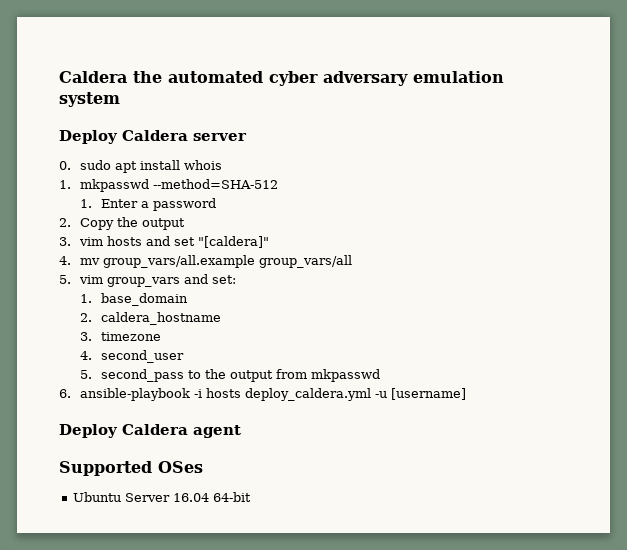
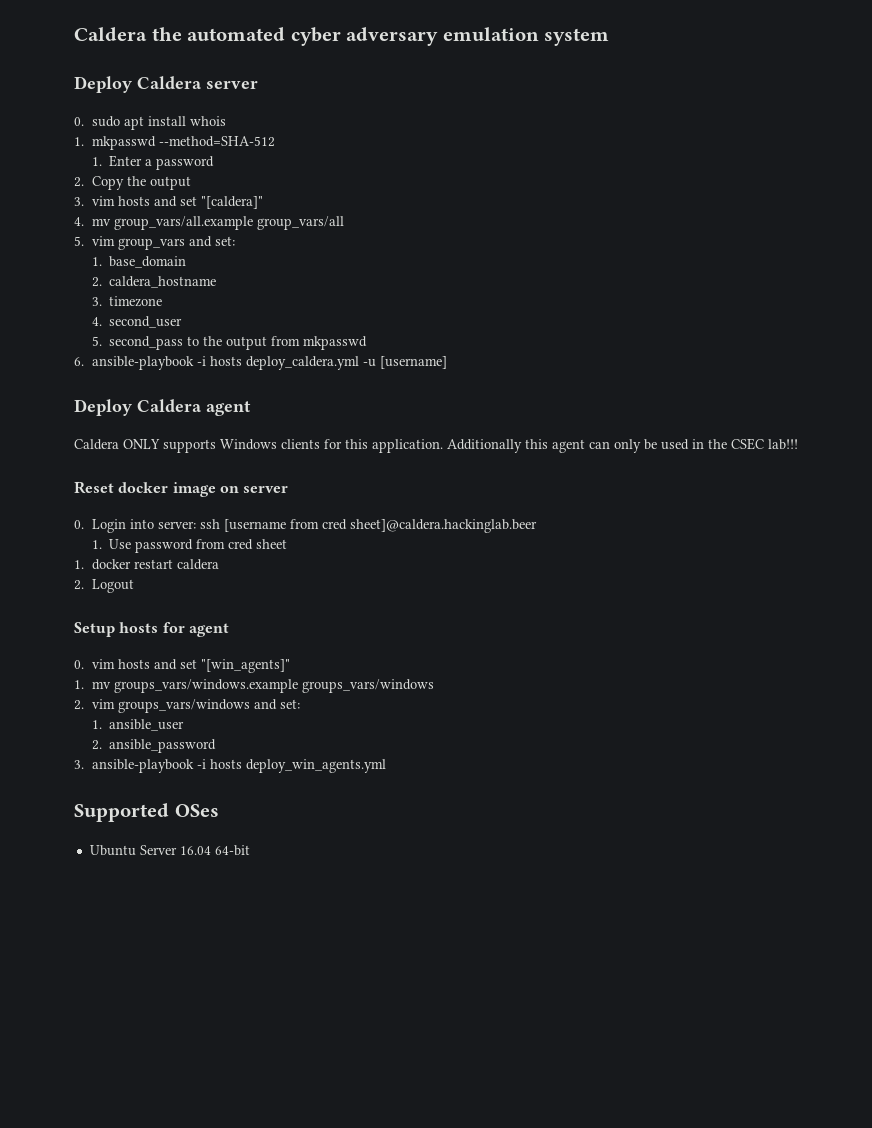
+ Caldera ONLY supports Windows clients for this application. Additionally this agent can only be used in the CSEC lab!!!
+ Reset docker image on server
+ 0. Login into server: ssh [username from cred sheet]@caldera.hackinglab.beer
+ 1. Use password from cred sheet
+ 1. docker restart caldera
+ 2. Logout
+ Setup hosts for agent
+ 0. vim hosts and set "[win_agents]"
+ 1. mv groups_vars/windows.example groups_vars/windows
+ 2. vim groups_vars/windows and set:
+ 1. ansible_user
+ 2. ansible_password
+ 3. ansible-playbook -i hosts deploy_win_agents.yml

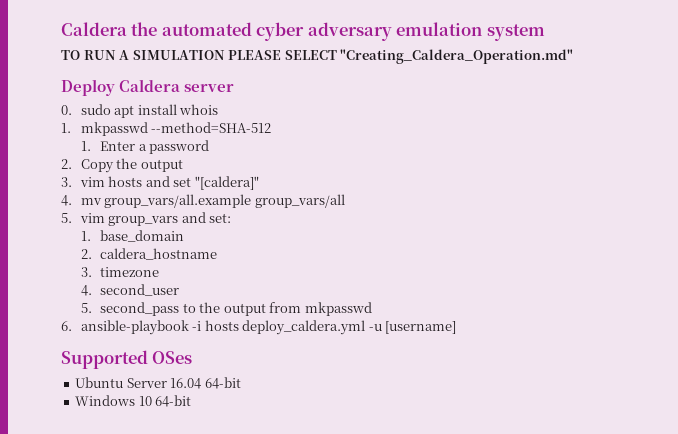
+ TO RUN A SIMULATION PLEASE SELECT "Creating_Caldera_Operation.md"
- Deploy Caldera agent
- Caldera ONLY supports Windows clients for this application. Additionally this agent can only be used in the CSEC lab!!!
- Reset docker image on server
- 0. Login into server: ssh [username from cred sheet]@caldera.hackinglab.beer
- 1. Use password from cred sheet
- 1. docker restart caldera
- 2. Logout
- Setup hosts for agent
- 0. vim hosts and set "[win_agents]"
- 1. mv groups_vars/windows.example groups_vars/windows
- 2. vim groups_vars/windows and set:
- 1. ansible_user
- 2. ansible_password
- 3. ansible-playbook -i hosts deploy_win_agents.yml
+ Windows 10 64-bit

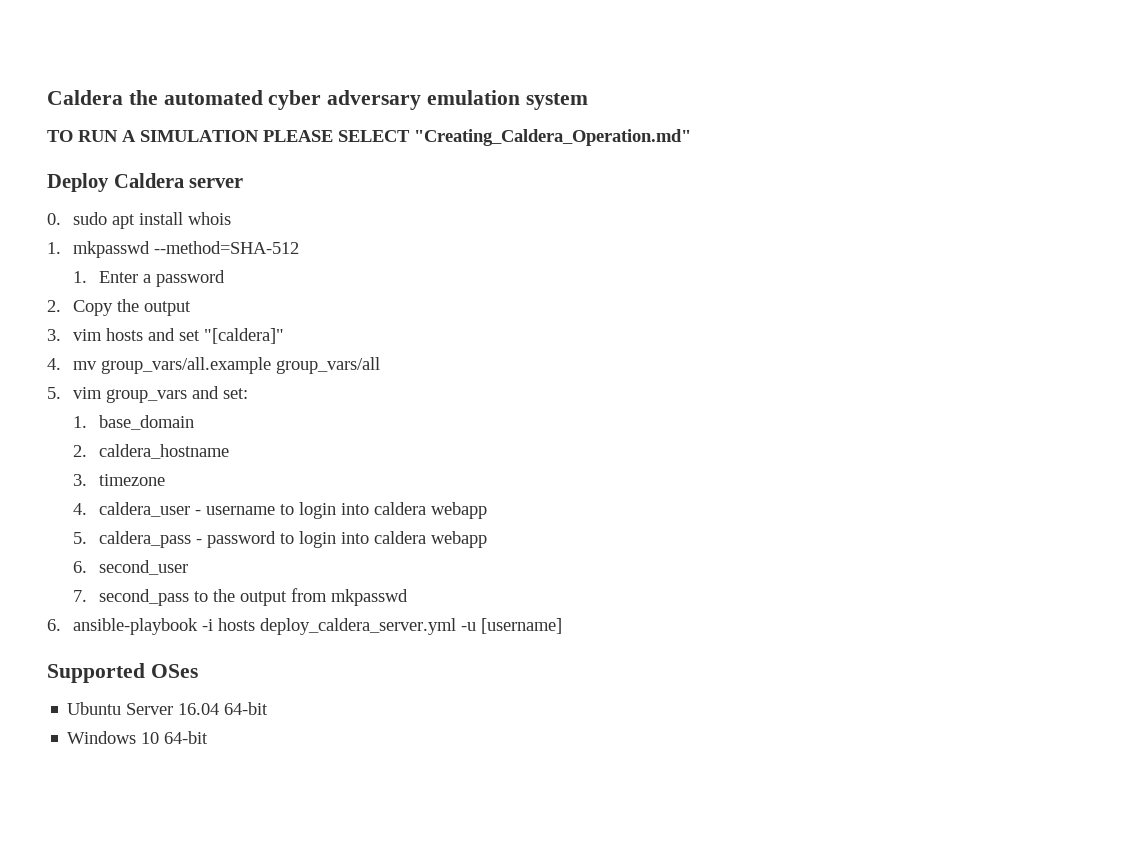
- 4. second_user
+ 4. caldera_user - username to login into caldera webapp
+ 5. caldera_pass - password to login into caldera webapp
+ 6. second_user
- 5. second_pass to the output from mkpasswd
+ 7. second_pass to the output from mkpasswd
- 6. ansible-playbook -i hosts deploy_caldera.yml -u [username]
+ 6. ansible-playbook -i hosts deploy_caldera_server.yml -u [username]

